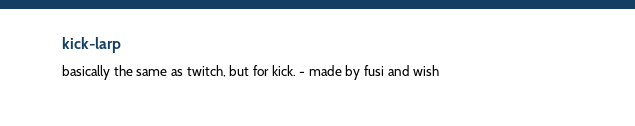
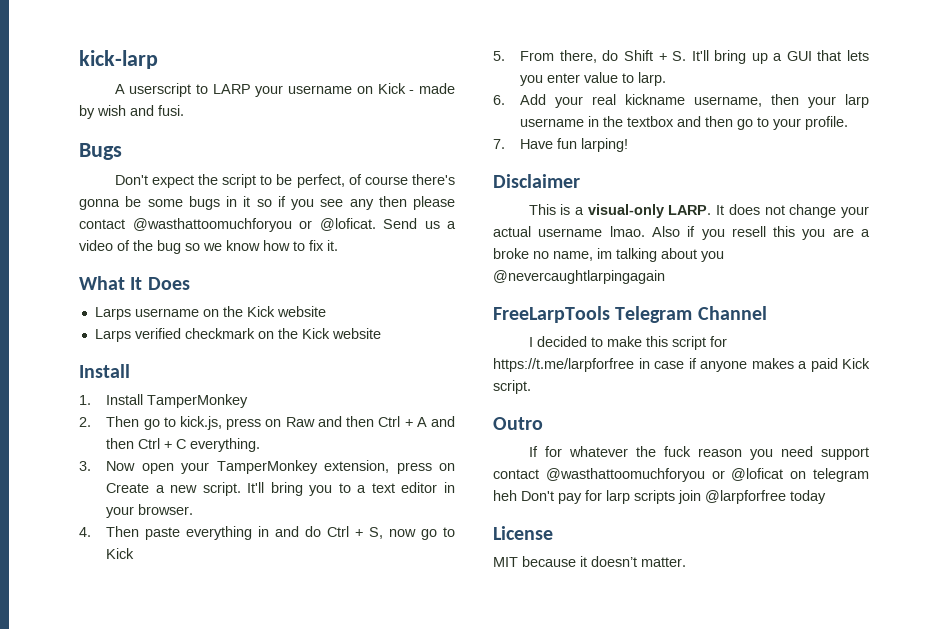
- basically the same as twitch, but for kick. - made by fusi and wish
+ A userscript to LARP your username on Kick - made by wish and fusi.
+ Bugs
+ Don't expect the script to be perfect, of course there's gonna be some bugs in it so if you see any then please contact @wasthattoomuchforyou or @loficat. Send us a video of the bug so we know how to fix it.
+ What It Does
+ Larps username on the Kick website
+ Larps verified checkmark on the Kick website
+ Install
+ 1. Install TamperMonkey
+ 2. Then go to kick.js, press on Raw and then Ctrl + A and then Ctrl + C everything.
+ 3. Now open your TamperMonkey extension, press on Create a new script. It'll bring you to a text editor in your browser.
+ 4. Then paste everything in and do Ctrl + S, now go to Kick
+ 5. From there, do Shift + S. It'll bring up a GUI that lets you enter value to larp.
+ 6. Add your real kickname username, then your larp username in the textbox and then go to your profile.
+ 7. Have fun larping!
+ Disclaimer
+ This is a visual-only LARP. It does not change your actual username lmao. Also if you resell this you are a broke no name, im talking about you @nevercaughtlarpingagain
+ FreeLarpTools Telegram Channel
+ I decided to make this script for https://t.me/larpforfree in case if anyone makes a paid Kick script.
+ Outro
+ If for whatever the fuck reason you need support contact @wasthattoomuchforyou or @loficat on telegram heh Don't pay for larp scripts join @larpforfree today
+ License
+ MIT because it doesn’t matter.

